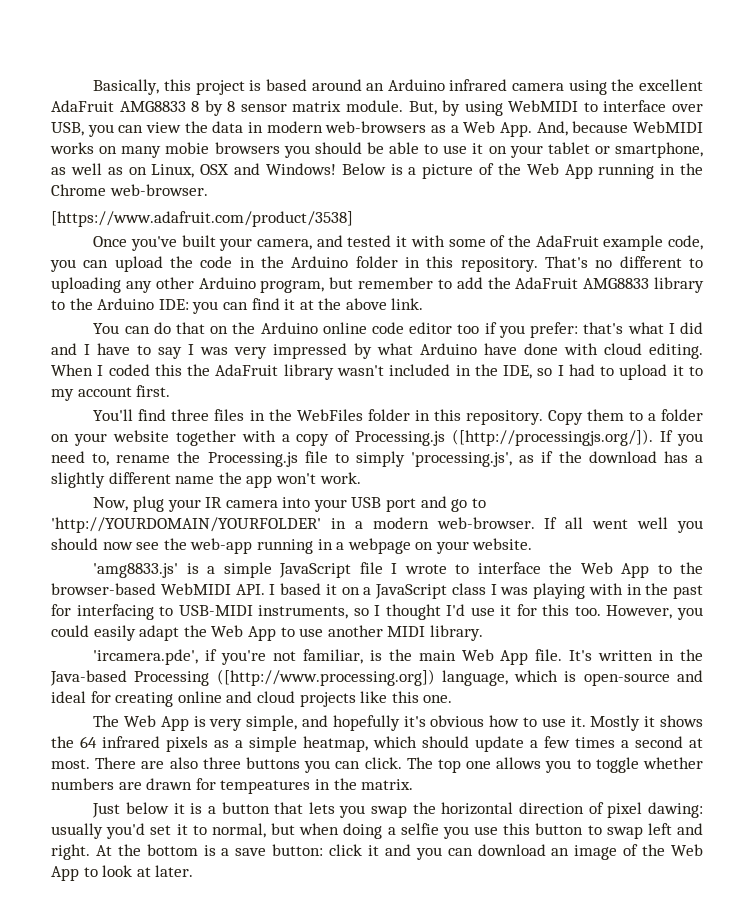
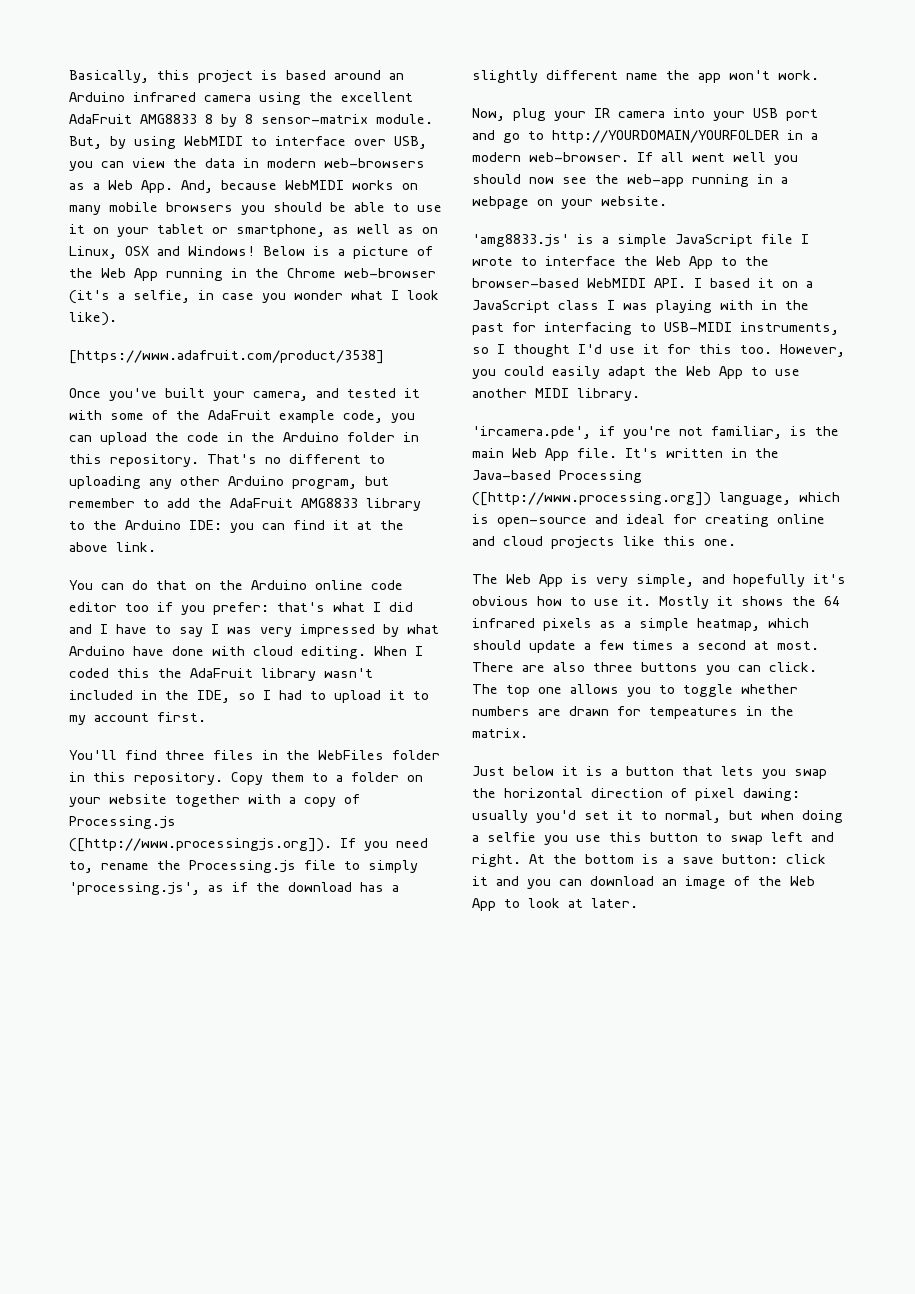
- Basically, this project is based around an Arduino infrared camera using the excellent AdaFruit AMG8833 8 by 8 sensor matrix module.
+ Basically, this project is based around an Arduino infrared camera using the excellent AdaFruit AMG8833 8 by 8 sensor-matrix module.
- But, by using WebMIDI to interface over USB, you can view the data in modern web-browsers as a Web App. And, because WebMIDI works on many mobie browsers you should be able to use it on your tablet or smartphone, as well as on Linux, OSX and Windows!
+ But, by using WebMIDI to interface over USB, you can view the data in modern web-browsers as a Web App. And, because WebMIDI works on many mobile browsers you should be able to use it on your tablet or smartphone, as well as on Linux, OSX and Windows!
- Below is a picture of the Web App running in the Chrome web-browser.
+ Below is a picture of the Web App running in the Chrome web-browser (it's a selfie, in case you wonder what I look like).
- Copy them to a folder on your website together with a copy of Processing.js ([http://processingjs.org/]). If you need to, rename the Processing.js file to simply 'processing.js', as if the download has a slightly different name the app won't work.
+ Copy them to a folder on your website together with a copy of Processing.js ([http://www.processingjs.org]). If you need to, rename the Processing.js file to simply 'processing.js', as if the download has a slightly different name the app won't work.
- Now, plug your IR camera into your USB port and go to 'http://YOURDOMAIN/YOURFOLDER' in a modern web-browser.
+ Now, plug your IR camera into your USB port and go to http://YOURDOMAIN/YOURFOLDER in a modern web-browser.

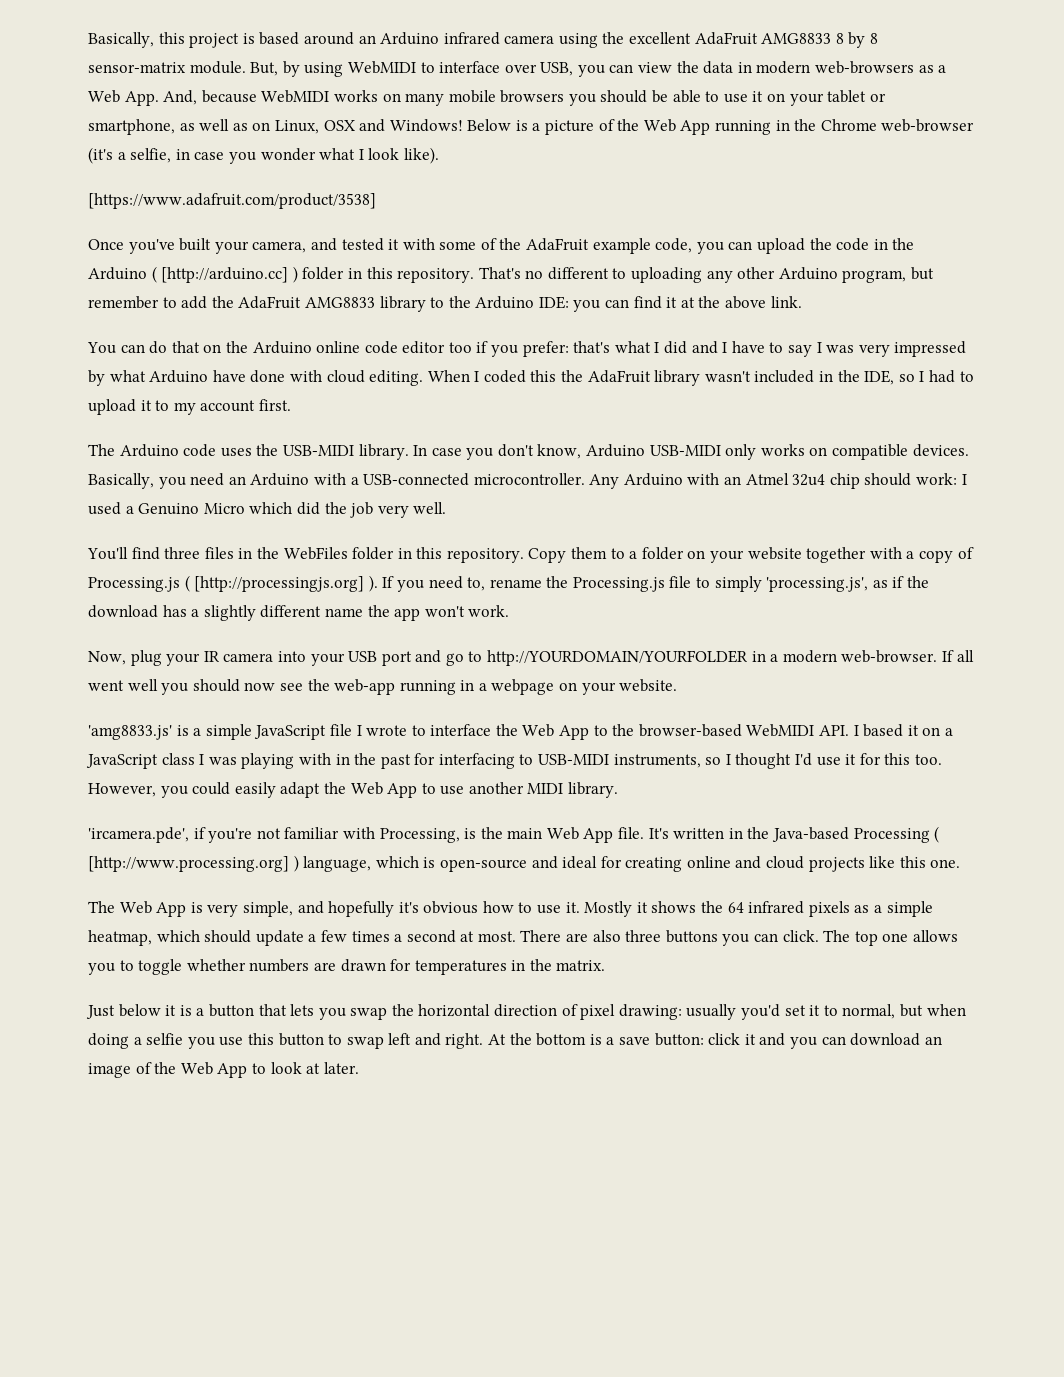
- Once you've built your camera, and tested it with some of the AdaFruit example code, you can upload the code in the Arduino folder in this repository.
+ Once you've built your camera, and tested it with some of the AdaFruit example code, you can upload the code in the Arduino ( [http://arduino.cc] ) folder in this repository.
+ The Arduino code uses the USB-MIDI library. In case you don't know, Arduino USB-MIDI only works on compatible devices. Basically, you need an Arduino with a USB-connected microcontroller. Any Arduino with an Atmel 32u4 chip should work: I used a Genuino Micro which did the job very well.
- Copy them to a folder on your website together with a copy of Processing.js ([http://www.processingjs.org]). If you need to, rename the Processing.js file to simply 'processing.js', as if the download has a slightly different name the app won't work.
+ Copy them to a folder on your website together with a copy of Processing.js ( [http://processingjs.org] ). If you need to, rename the Processing.js file to simply 'processing.js', as if the download has a slightly different name the app won't work.
- 'ircamera.pde', if you're not familiar, is the main Web App file.
+ 'ircamera.pde', if you're not familiar with Processing, is the main Web App file.
- It's written in the Java-based Processing ([http://www.processing.org]) language, which is open-source and ideal for creating online and cloud projects like this one.
+ It's written in the Java-based Processing ( [http://www.processing.org] ) language, which is open-source and ideal for creating online and cloud projects like this one.
- The top one allows you to toggle whether numbers are drawn for tempeatures in the matrix.
+ The top one allows you to toggle whether numbers are drawn for temperatures in the matrix.
- Just below it is a button that lets you swap the horizontal direction of pixel dawing: usually you'd set it to normal, but when doing a selfie you use this button to swap left and right.
+ Just below it is a button that lets you swap the horizontal direction of pixel drawing: usually you'd set it to normal, but when doing a selfie you use this button to swap left and right.

